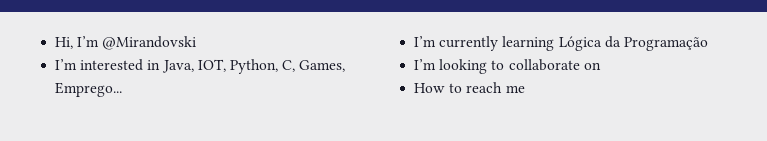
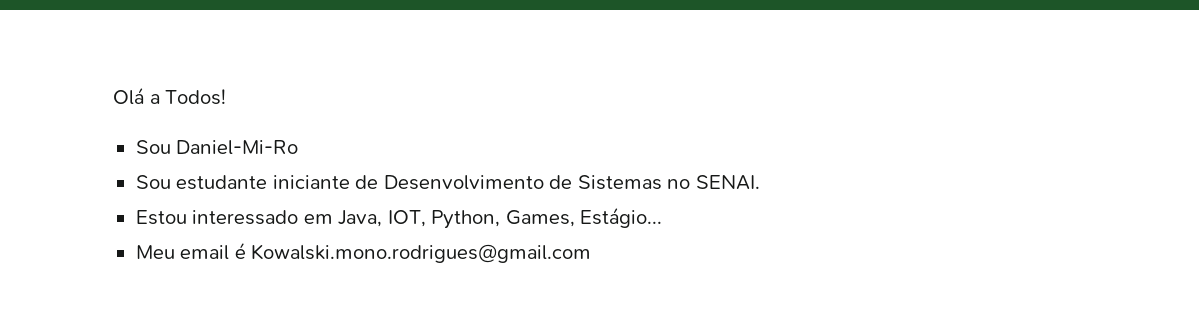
- Hi, I’m @Mirandovski
- I’m interested in Java, IOT, Python, C, Games, Emprego...
- I’m currently learning Lógica da Programação
- I’m looking to collaborate on
- How to reach me
+ Olá a Todos!
+ Sou Daniel-Mi-Ro
+ Sou estudante iniciante de Desenvolvimento de Sistemas no SENAI.
+ Estou interessado em Java, IOT, Python, Games, Estágio...
+ Meu email é Kowalski.mono.rodrigues@gmail.com

